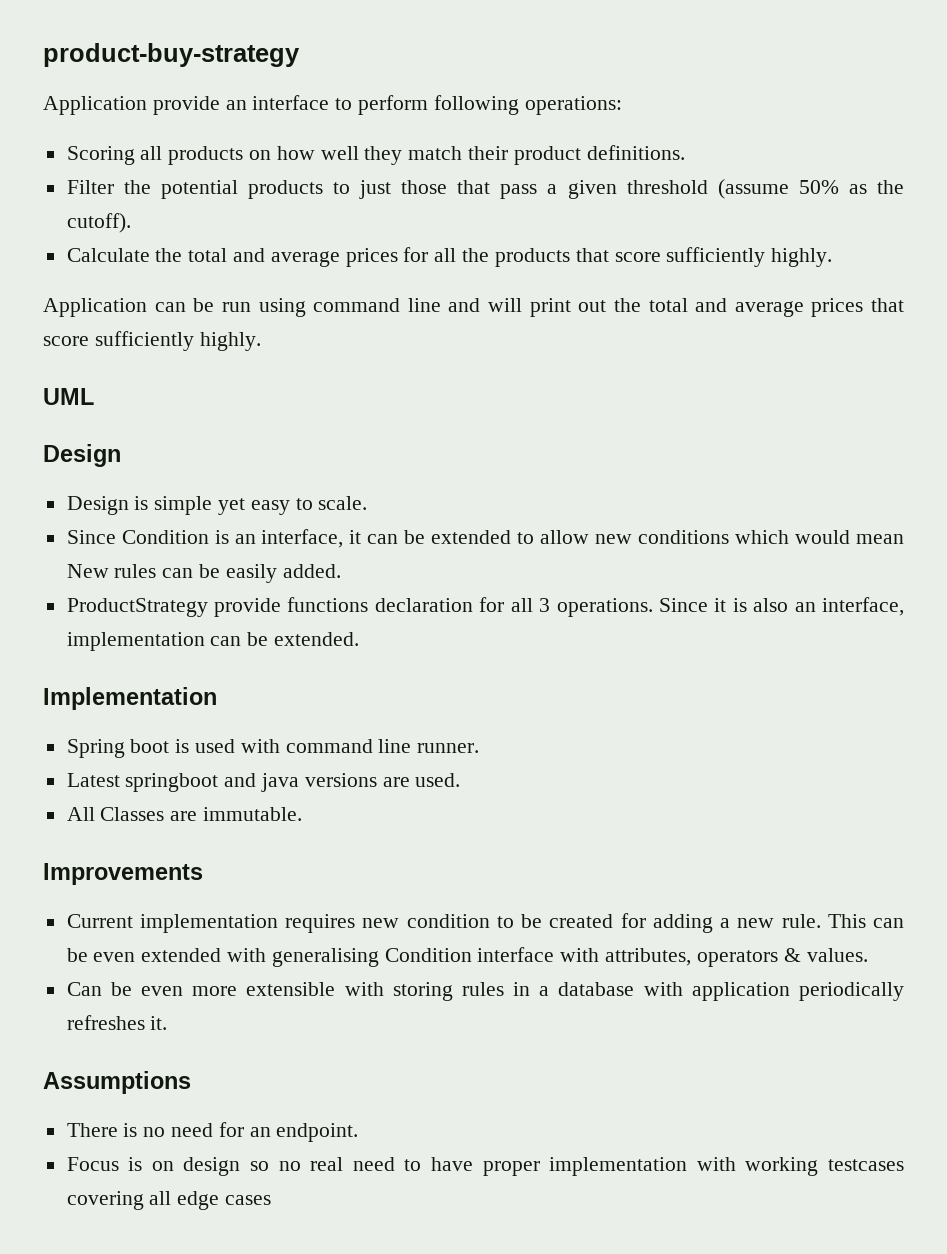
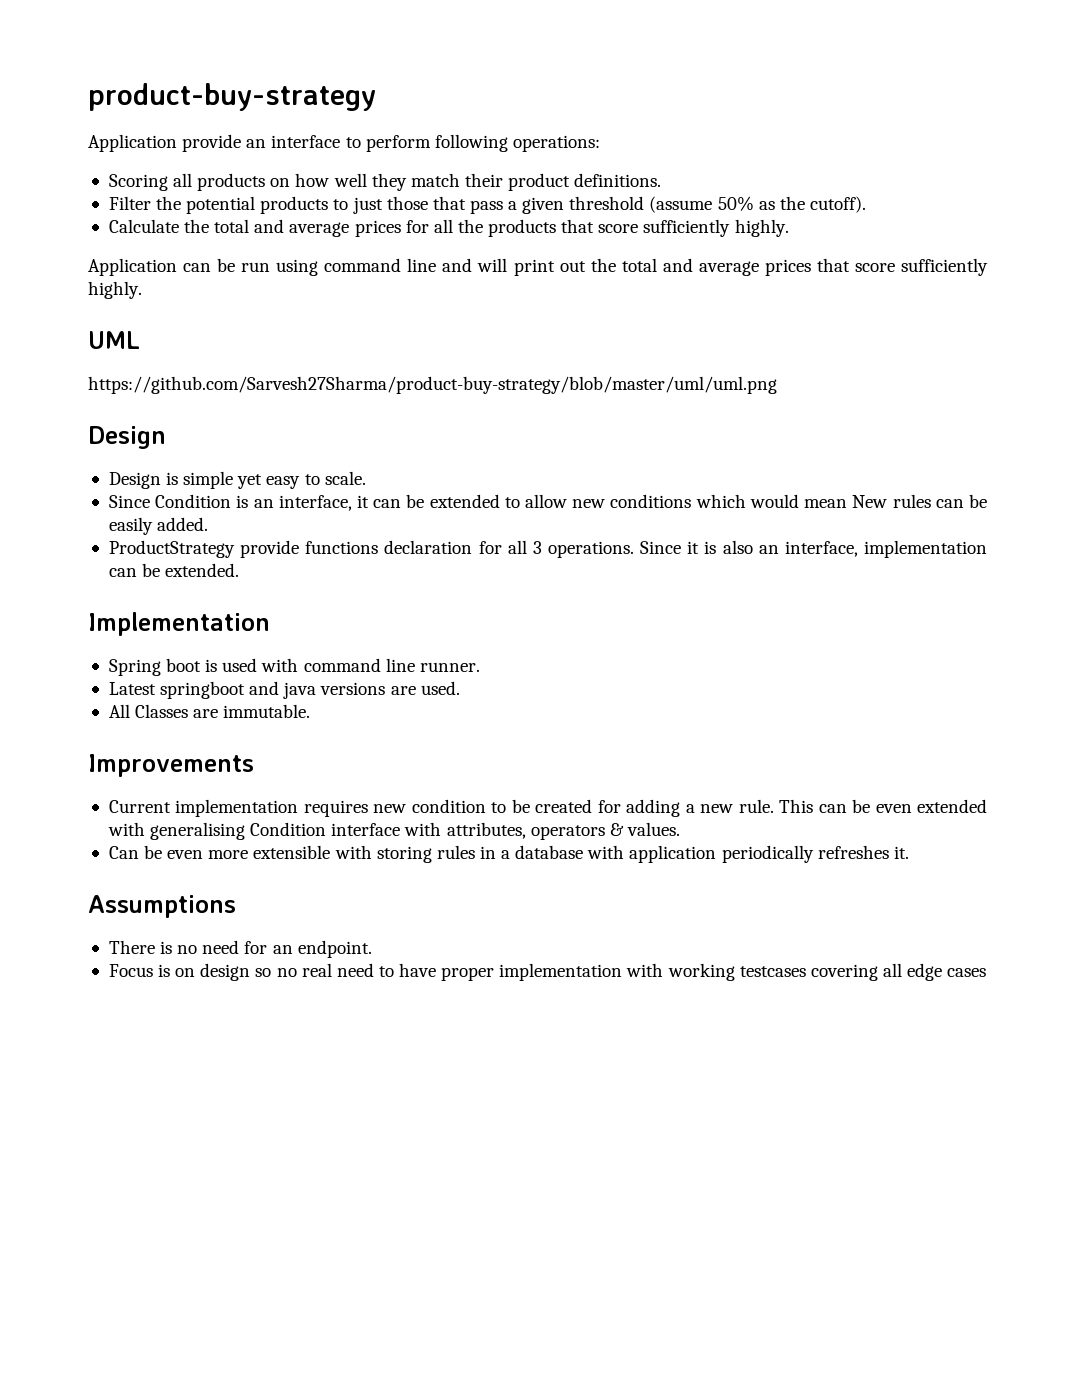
+ https://github.com/Sarvesh27Sharma/product-buy-strategy/blob/master/uml/uml.png

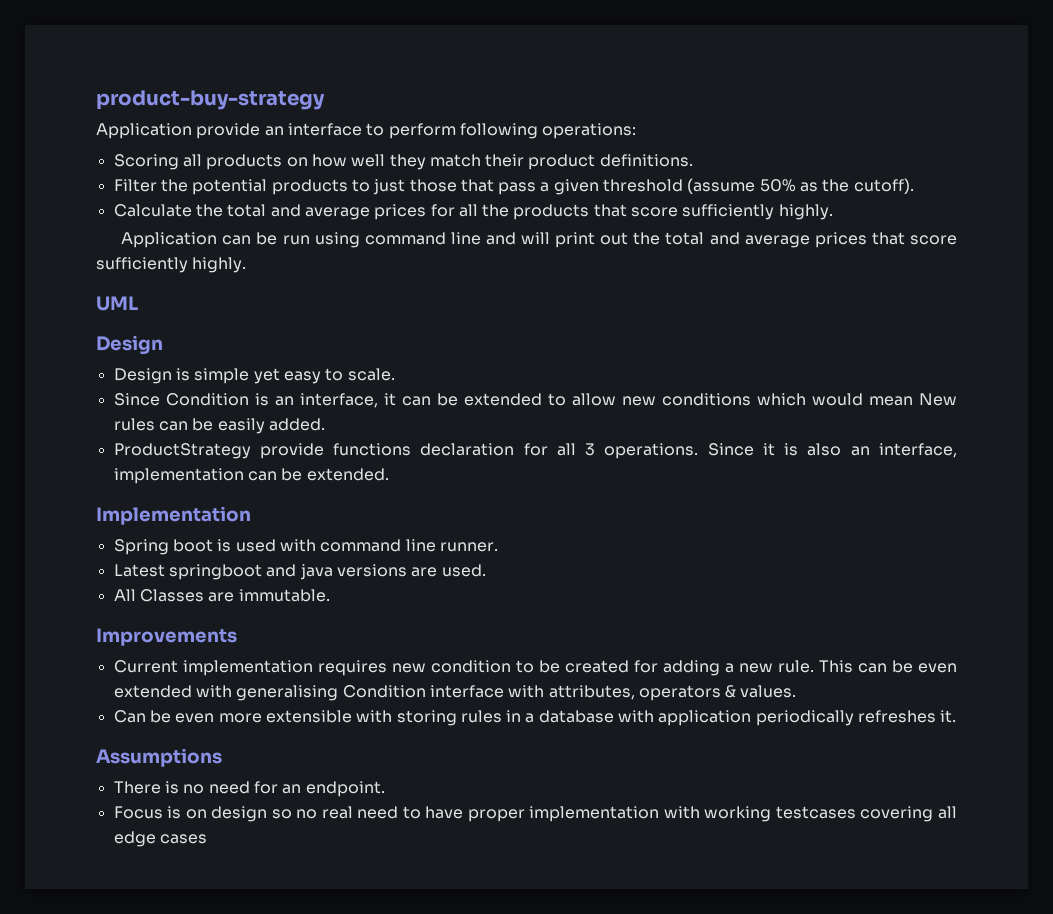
- https://github.com/Sarvesh27Sharma/product-buy-strategy/blob/master/uml/uml.png

